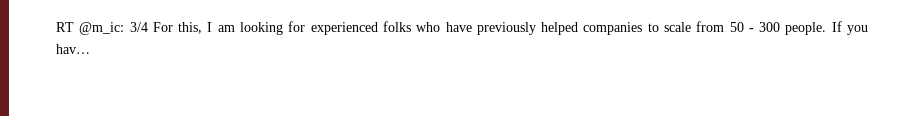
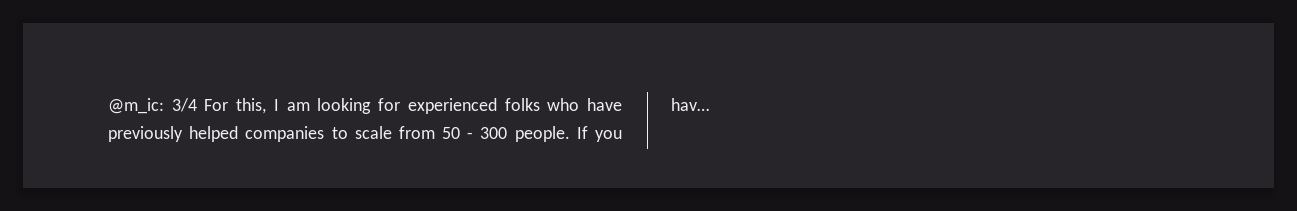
- RT @m_ic: 3/4 For this, I am looking for experienced folks who have previously helped companies to scale from 50 - 300 people.
+ @m_ic: 3/4 For this, I am looking for experienced folks who have previously helped companies to scale from 50 - 300 people.

